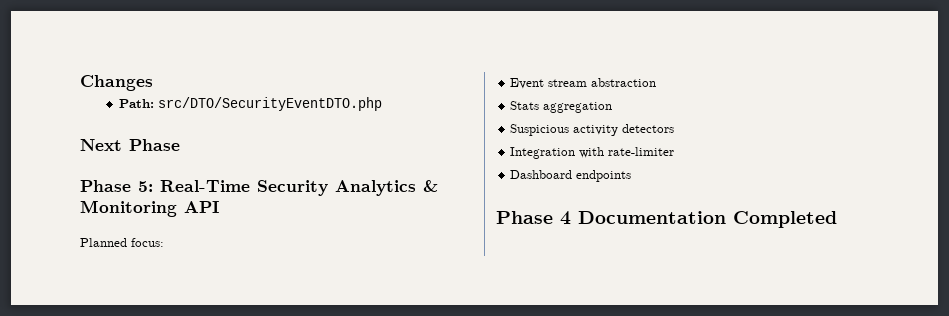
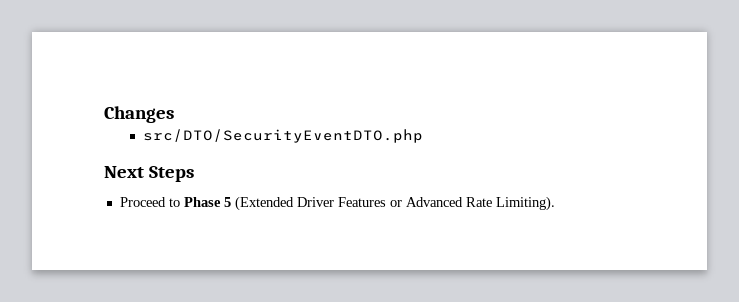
- Path: src/DTO/SecurityEventDTO.php
+ src/DTO/SecurityEventDTO.php
- Next Phase
- Phase 5: Real-Time Security Analytics & Monitoring API
- Planned focus:
- Event stream abstraction
- Stats aggregation
- Suspicious activity detectors
- Integration with rate-limiter
- Dashboard endpoints
- Phase 4 Documentation Completed
+ Next Steps
+ Proceed to Phase 5 (Extended Driver Features or Advanced Rate Limiting).

